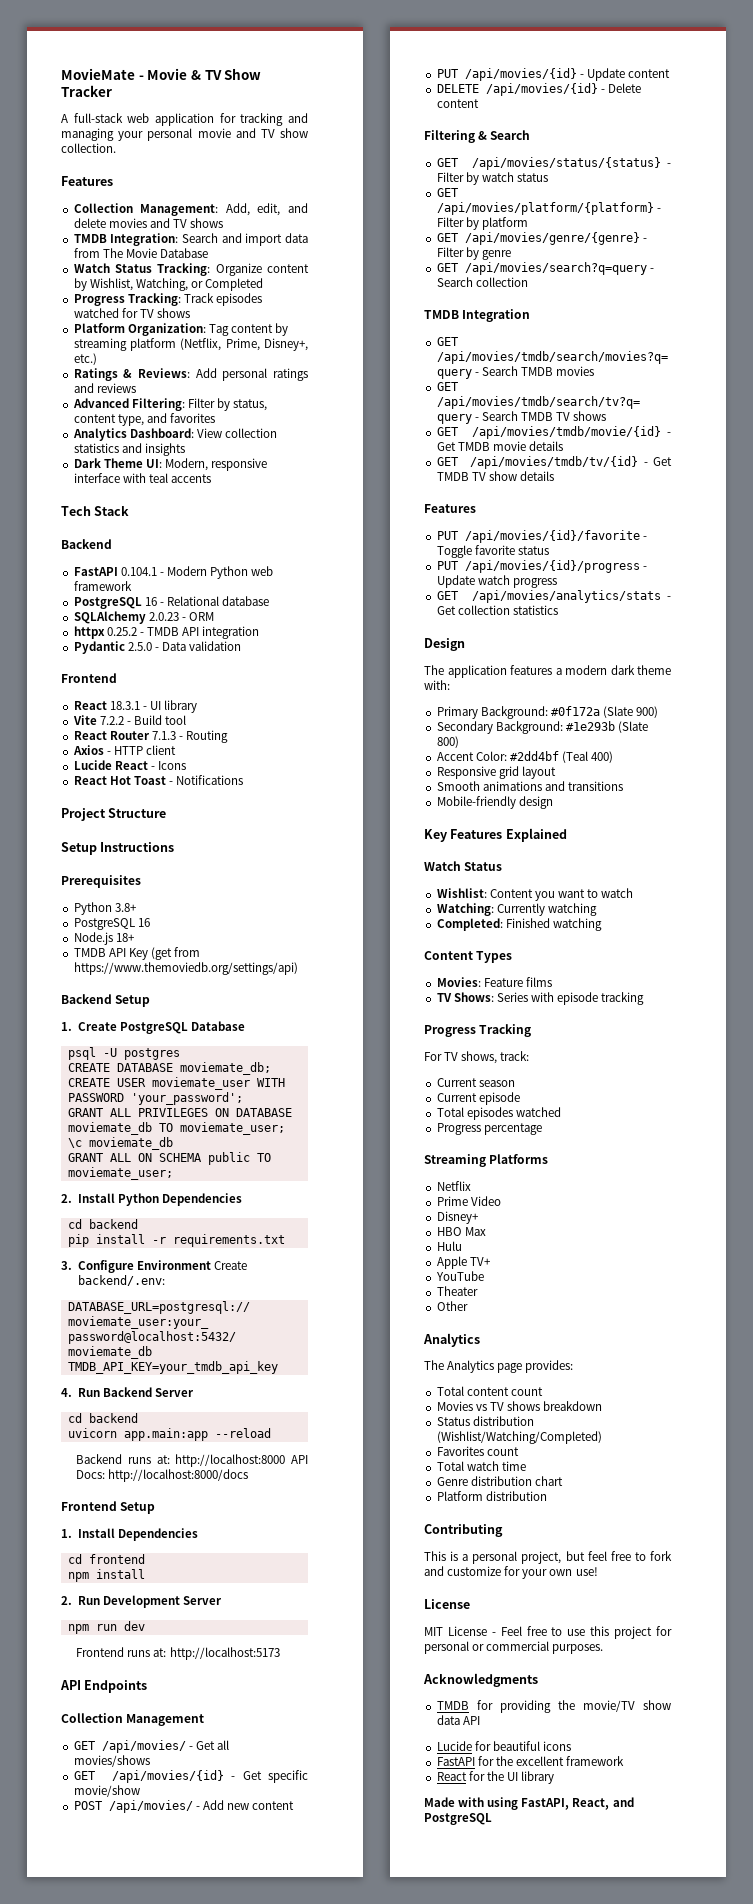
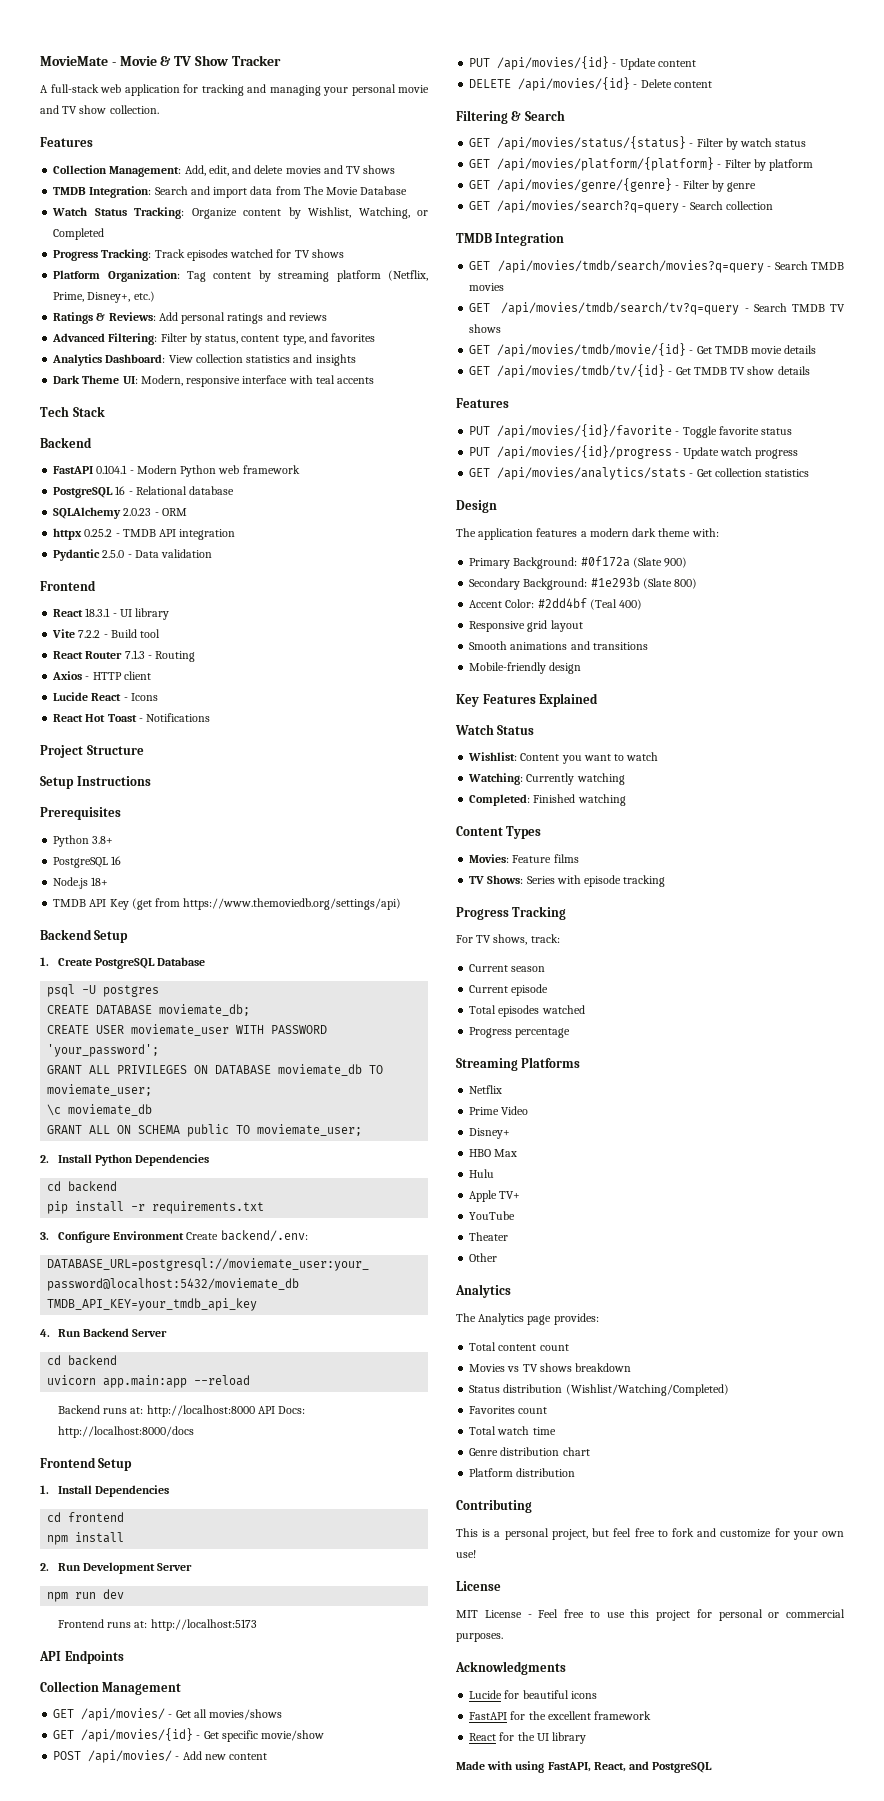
- TMDB for providing the movie/TV show data API

